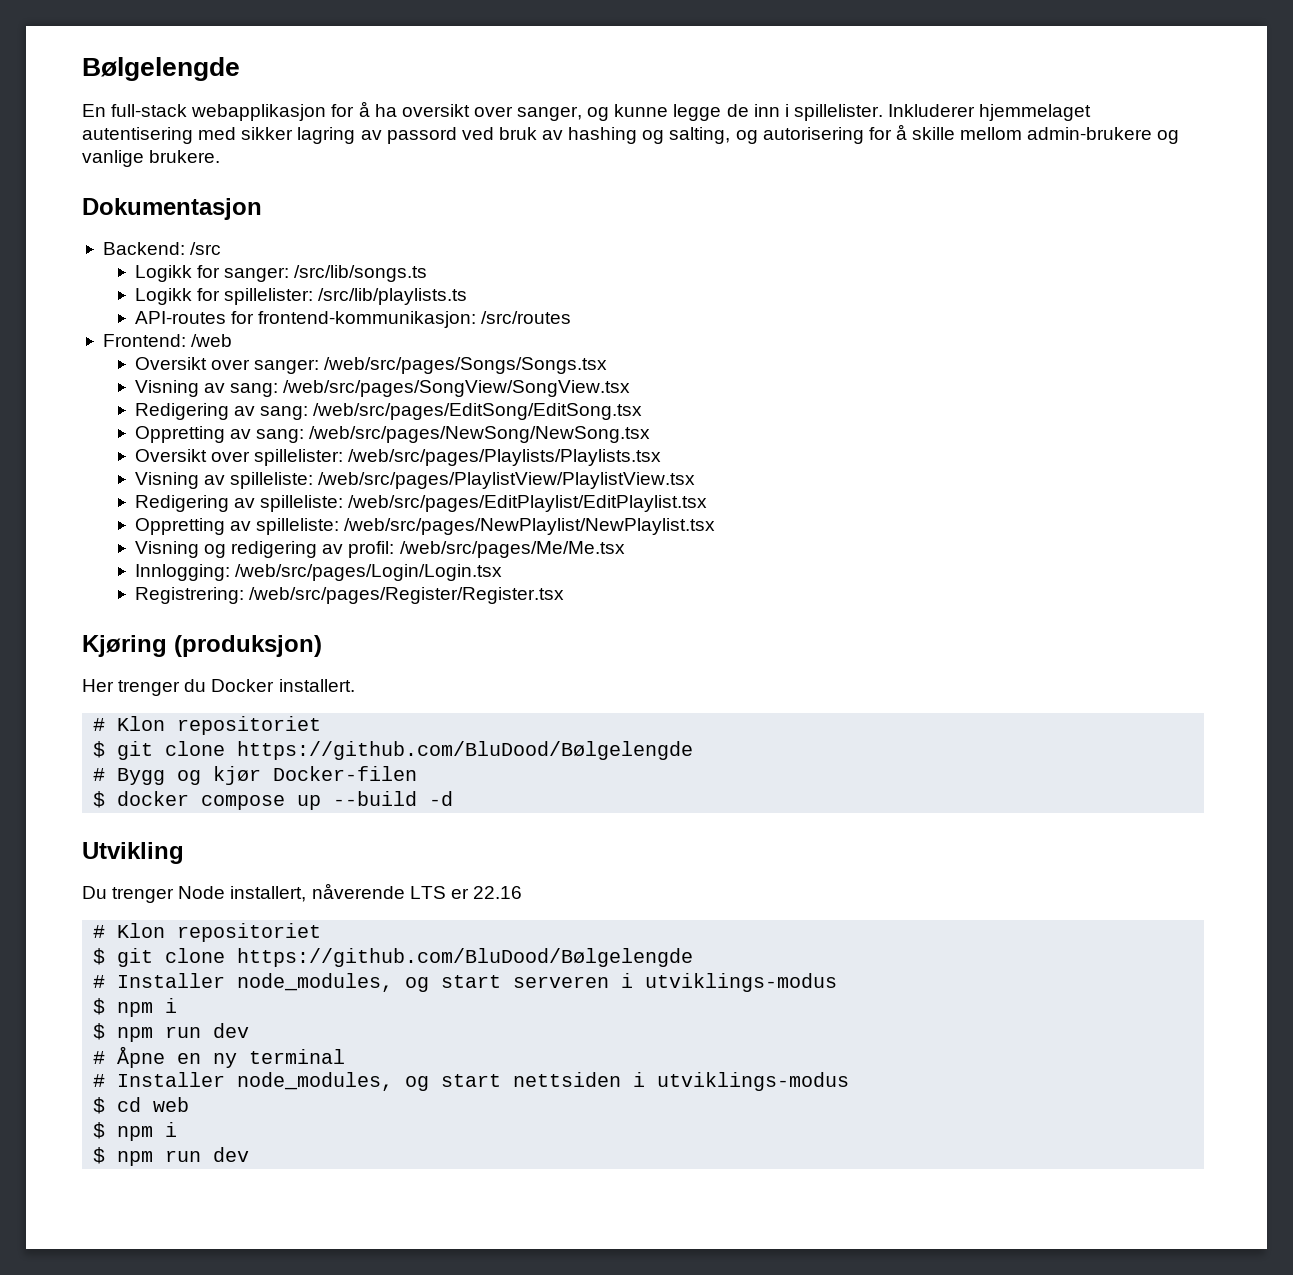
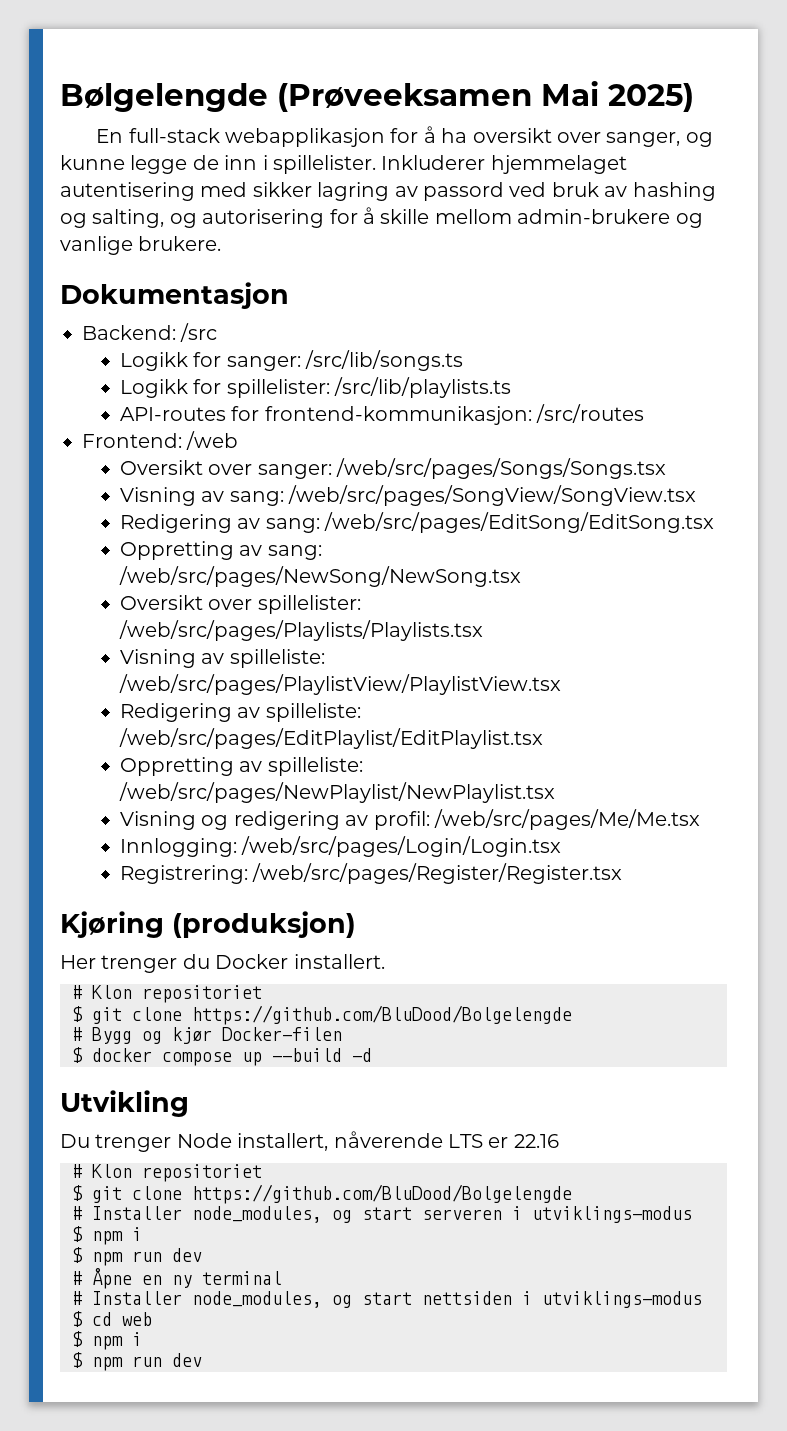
- Bølgelengde
+ Bølgelengde (Prøveeksamen Mai 2025)
  Her trenger du Docker installert.
  # Klon repositoriet
- $ git clone https://github.com/BluDood/Bølgelengde
+ $ git clone https://github.com/BluDood/Bolgelengde
  Du trenger Node installert, nåverende LTS er 22.16
  # Klon repositoriet
- $ git clone https://github.com/BluDood/Bølgelengde
+ $ git clone https://github.com/BluDood/Bolgelengde

